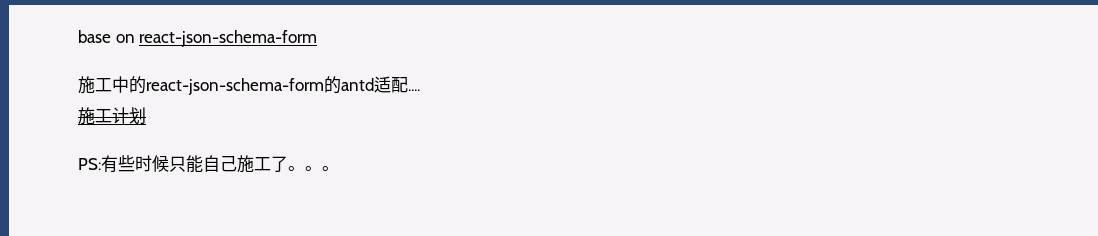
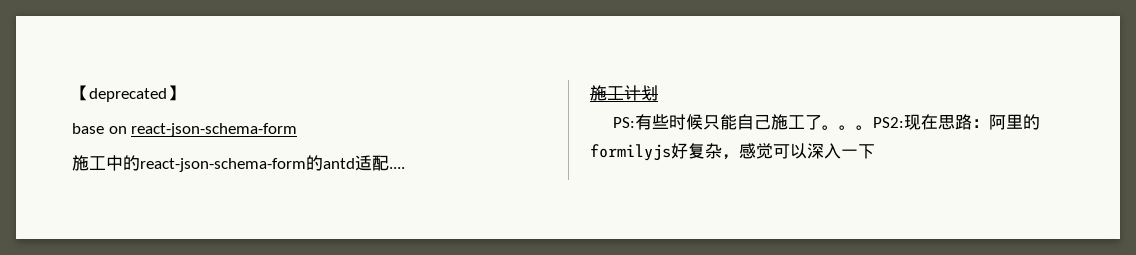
+ 【deprecated】
+ PS2:现在思路：阿里的formilyjs好复杂，感觉可以深入一下

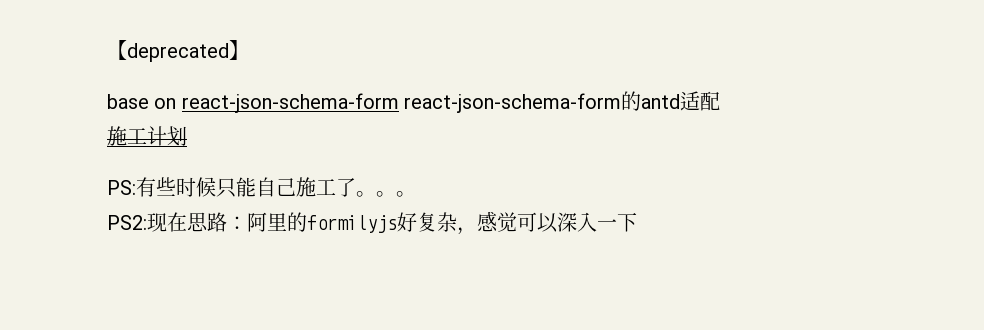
- base on react-json-schema-form
- 施工中的react-json-schema-form的antd适配....
+ base on react-json-schema-form react-json-schema-form的antd适配
- PS:有些时候只能自己施工了。。。PS2:现在思路：阿里的formilyjs好复杂，感觉可以深入一下
+ PS:有些时候只能自己施工了。。。
+ PS2:现在思路：阿里的formilyjs好复杂，感觉可以深入一下

